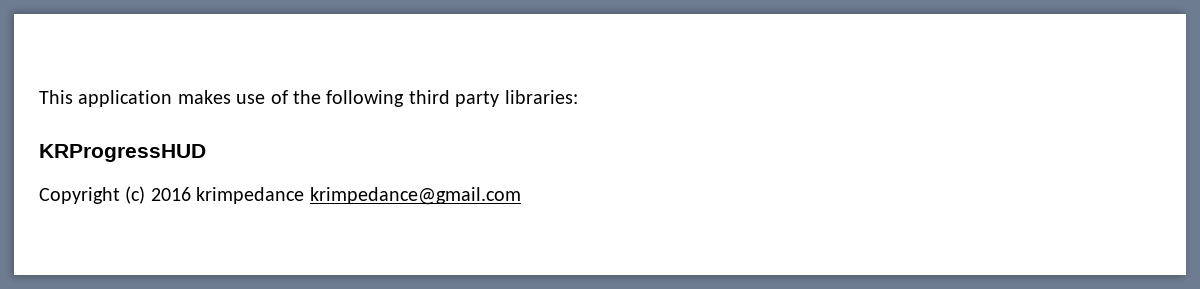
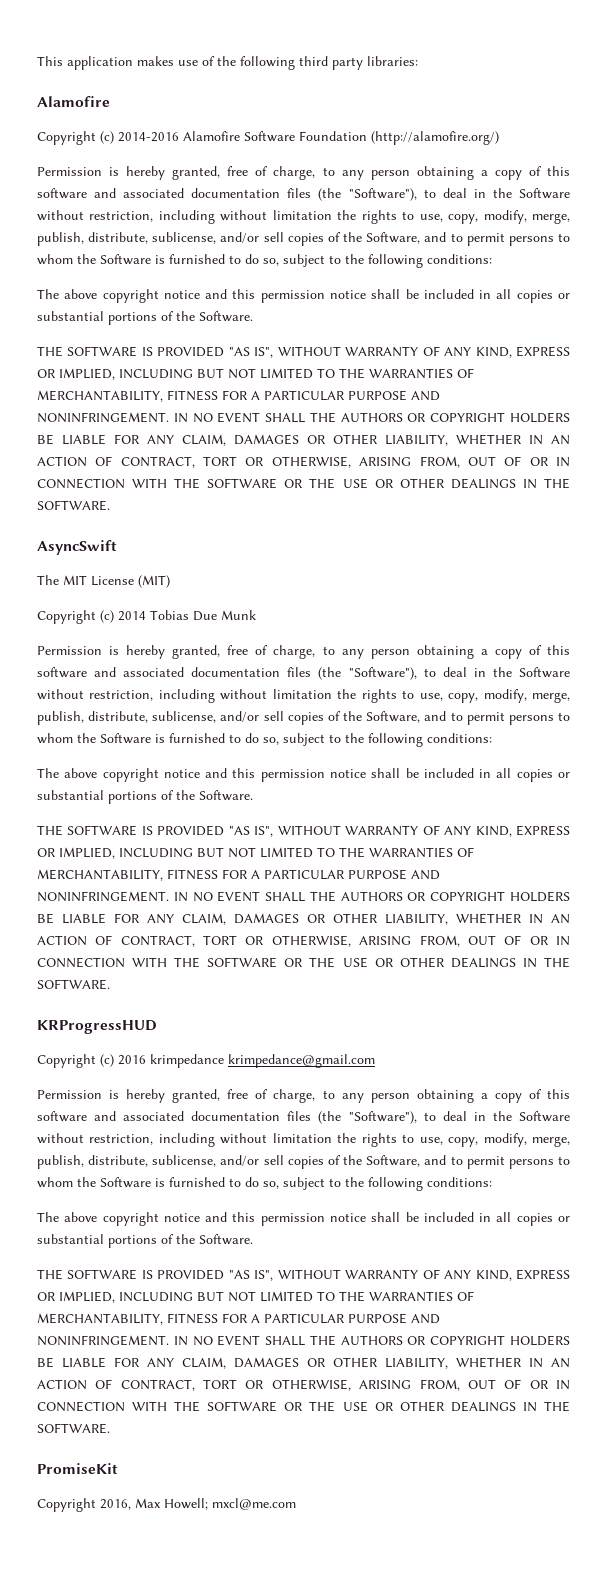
  This application makes use of the following third party libraries:
+ Alamofire
+ Copyright (c) 2014-2016 Alamofire Software Foundation (http://alamofire.org/)
+ Permission is hereby granted, free of charge, to any person obtaining a copy of this software and associated documentation files (the "Software"), to deal in the Software without restriction, including without limitation the rights to use, copy, modify, merge, publish, distribute, sublicense, and/or sell copies of the Software, and to permit persons to whom the Software is furnished to do so, subject to the following conditions:
+ The above copyright notice and this permission notice shall be included in all copies or substantial portions of the Software.
+ THE SOFTWARE IS PROVIDED "AS IS", WITHOUT WARRANTY OF ANY KIND, EXPRESS OR IMPLIED, INCLUDING BUT NOT LIMITED TO THE WARRANTIES OF MERCHANTABILITY, FITNESS FOR A PARTICULAR PURPOSE AND NONINFRINGEMENT. IN NO EVENT SHALL THE AUTHORS OR COPYRIGHT HOLDERS BE LIABLE FOR ANY CLAIM, DAMAGES OR OTHER LIABILITY, WHETHER IN AN ACTION OF CONTRACT, TORT OR OTHERWISE, ARISING FROM, OUT OF OR IN CONNECTION WITH THE SOFTWARE OR THE USE OR OTHER DEALINGS IN THE SOFTWARE.
+ AsyncSwift
+ The MIT License (MIT)
+ Copyright (c) 2014 Tobias Due Munk
+ Permission is hereby granted, free of charge, to any person obtaining a copy of this software and associated documentation files (the "Software"), to deal in the Software without restriction, including without limitation the rights to use, copy, modify, merge, publish, distribute, sublicense, and/or sell copies of the Software, and to permit persons to whom the Software is furnished to do so, subject to the following conditions:
+ The above copyright notice and this permission notice shall be included in all copies or substantial portions of the Software.
+ THE SOFTWARE IS PROVIDED "AS IS", WITHOUT WARRANTY OF ANY KIND, EXPRESS OR IMPLIED, INCLUDING BUT NOT LIMITED TO THE WARRANTIES OF MERCHANTABILITY, FITNESS FOR A PARTICULAR PURPOSE AND NONINFRINGEMENT. IN NO EVENT SHALL THE AUTHORS OR COPYRIGHT HOLDERS BE LIABLE FOR ANY CLAIM, DAMAGES OR OTHER LIABILITY, WHETHER IN AN ACTION OF CONTRACT, TORT OR OTHERWISE, ARISING FROM, OUT OF OR IN CONNECTION WITH THE SOFTWARE OR THE USE OR OTHER DEALINGS IN THE SOFTWARE.
  Copyright (c) 2016 krimpedance krimpedance@gmail.com
+ Permission is hereby granted, free of charge, to any person obtaining a copy of this software and associated documentation files (the "Software"), to deal in the Software without restriction, including without limitation the rights to use, copy, modify, merge, publish, distribute, sublicense, and/or sell copies of the Software, and to permit persons to whom the Software is furnished to do so, subject to the following conditions:
+ The above copyright notice and this permission notice shall be included in all copies or substantial portions of the Software.
+ THE SOFTWARE IS PROVIDED "AS IS", WITHOUT WARRANTY OF ANY KIND, EXPRESS OR IMPLIED, INCLUDING BUT NOT LIMITED TO THE WARRANTIES OF MERCHANTABILITY, FITNESS FOR A PARTICULAR PURPOSE AND NONINFRINGEMENT. IN NO EVENT SHALL THE AUTHORS OR COPYRIGHT HOLDERS BE LIABLE FOR ANY CLAIM, DAMAGES OR OTHER LIABILITY, WHETHER IN AN ACTION OF CONTRACT, TORT OR OTHERWISE, ARISING FROM, OUT OF OR IN CONNECTION WITH THE SOFTWARE OR THE USE OR OTHER DEALINGS IN THE SOFTWARE.
+ PromiseKit
+ Copyright 2016, Max Howell; mxcl@me.com

